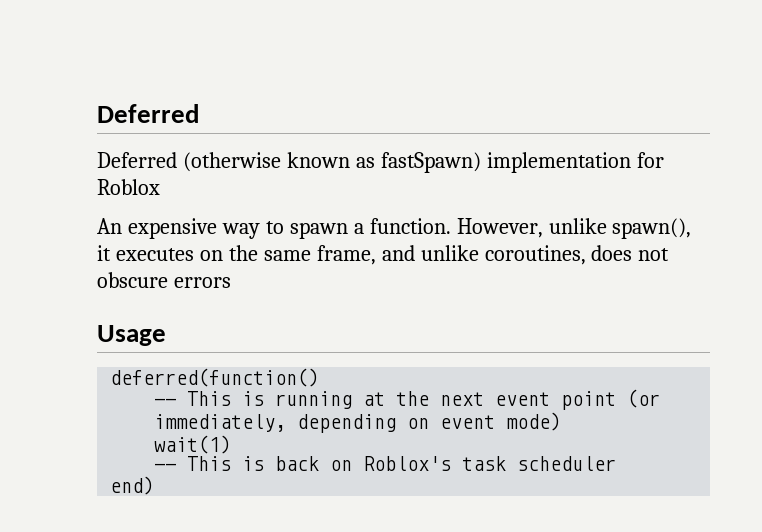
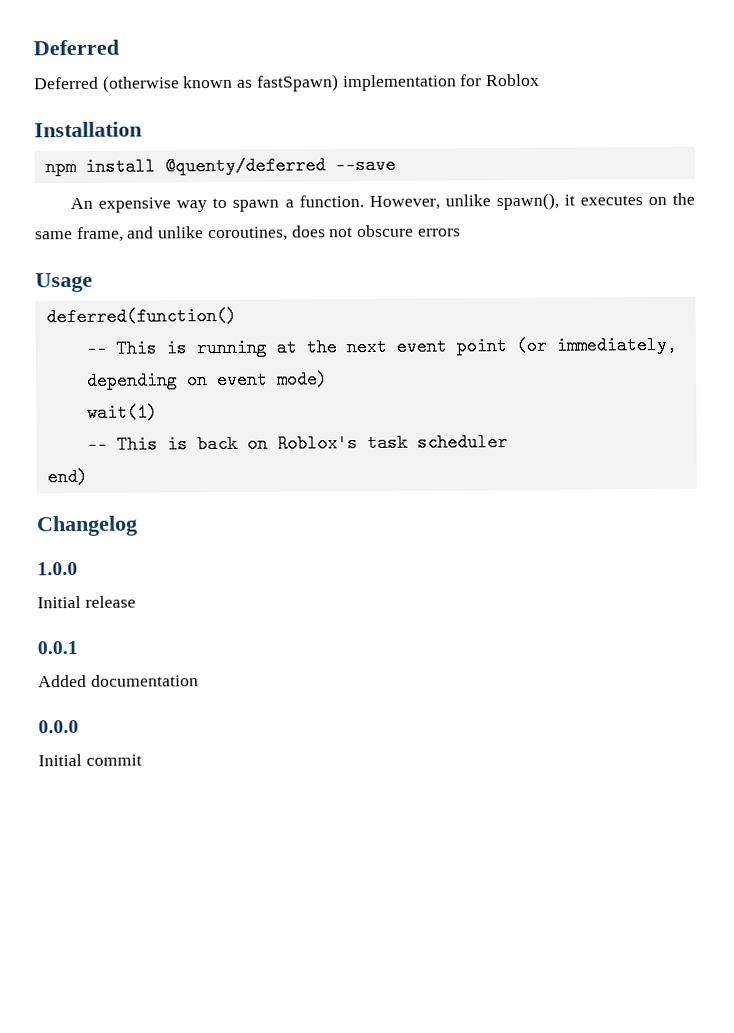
+ Installation
+ npm install @quenty/deferred --save
+ Changelog
+ 1.0.0
+ Initial release
+ 0.0.1
+ Added documentation
+ 0.0.0
+ Initial commit

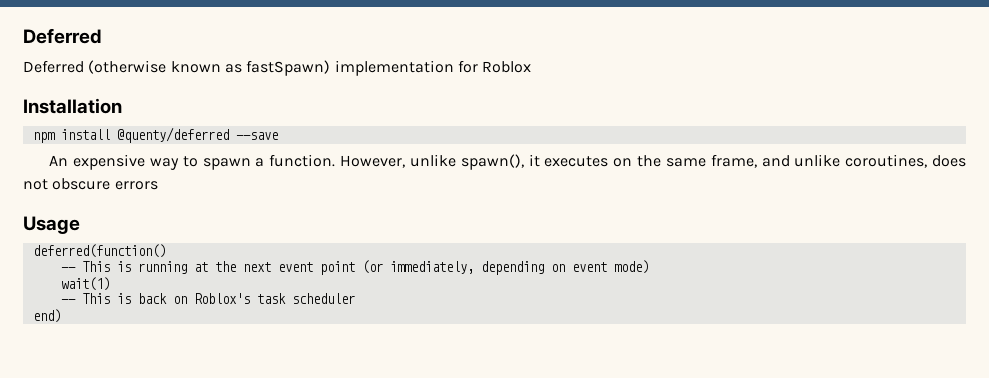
- Changelog
- 1.0.0
- Initial release
- 0.0.1
- Added documentation
- 0.0.0
- Initial commit

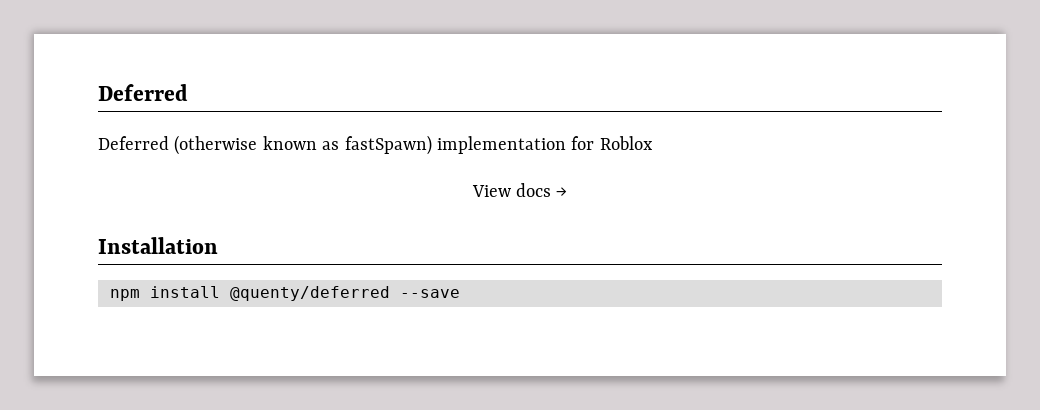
+ View docs →
- An expensive way to spawn a function. However, unlike spawn(), it executes on the same frame, and unlike coroutines, does not obscure errors
- Usage
- deferred(function()
- -- This is running at the next event point (or immediately, depending on event mode)
- wait(1)
- -- This is back on Roblox's task scheduler
- end)

